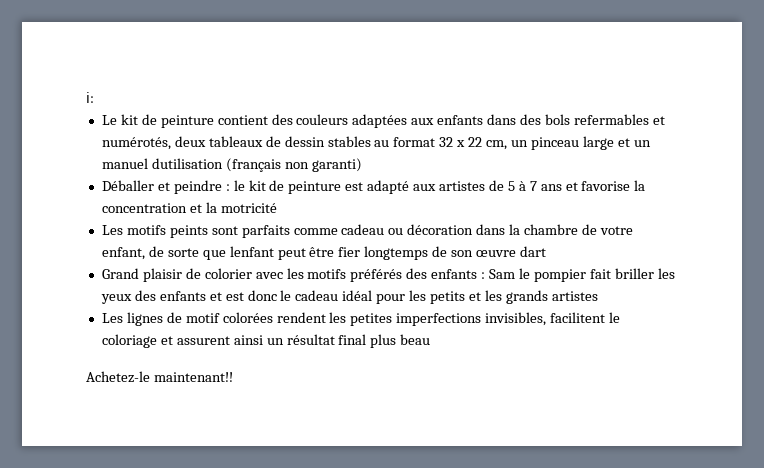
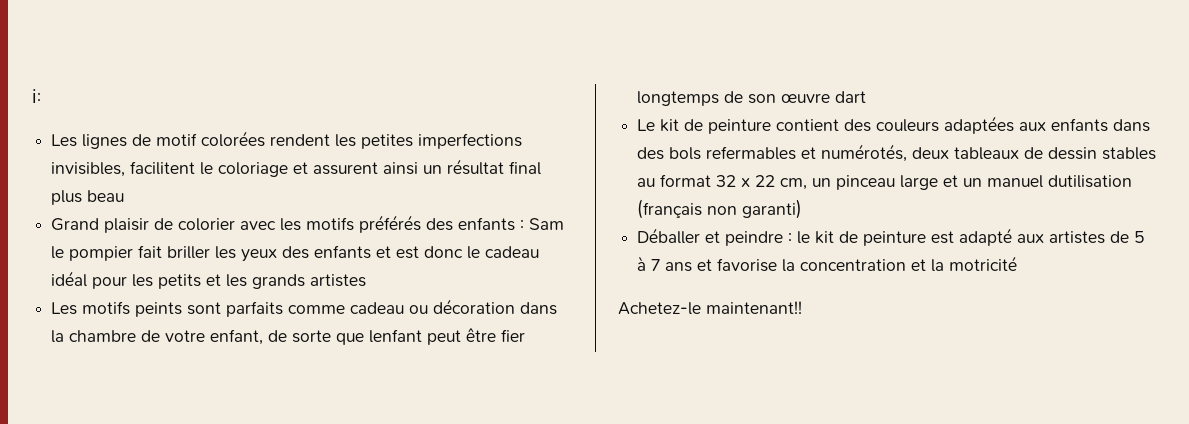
+ Les lignes de motif colorées rendent les petites imperfections invisibles, facilitent le coloriage et assurent ainsi un résultat final plus beau
+ Grand plaisir de colorier avec les motifs préférés des enfants : Sam le pompier fait briller les yeux des enfants et est donc le cadeau idéal pour les petits et les grands artistes
+ Les motifs peints sont parfaits comme cadeau ou décoration dans la chambre de votre enfant, de sorte que lenfant peut être fier longtemps de son œuvre dart
- Les motifs peints sont parfaits comme cadeau ou décoration dans la chambre de votre enfant, de sorte que lenfant peut être fier longtemps de son œuvre dart
- Grand plaisir de colorier avec les motifs préférés des enfants : Sam le pompier fait briller les yeux des enfants et est donc le cadeau idéal pour les petits et les grands artistes
- Les lignes de motif colorées rendent les petites imperfections invisibles, facilitent le coloriage et assurent ainsi un résultat final plus beau

